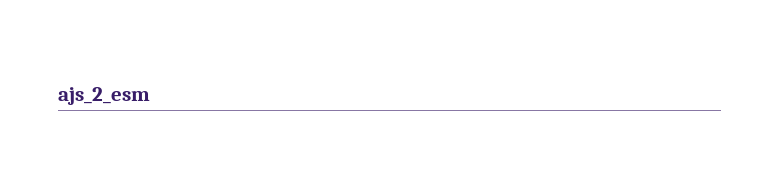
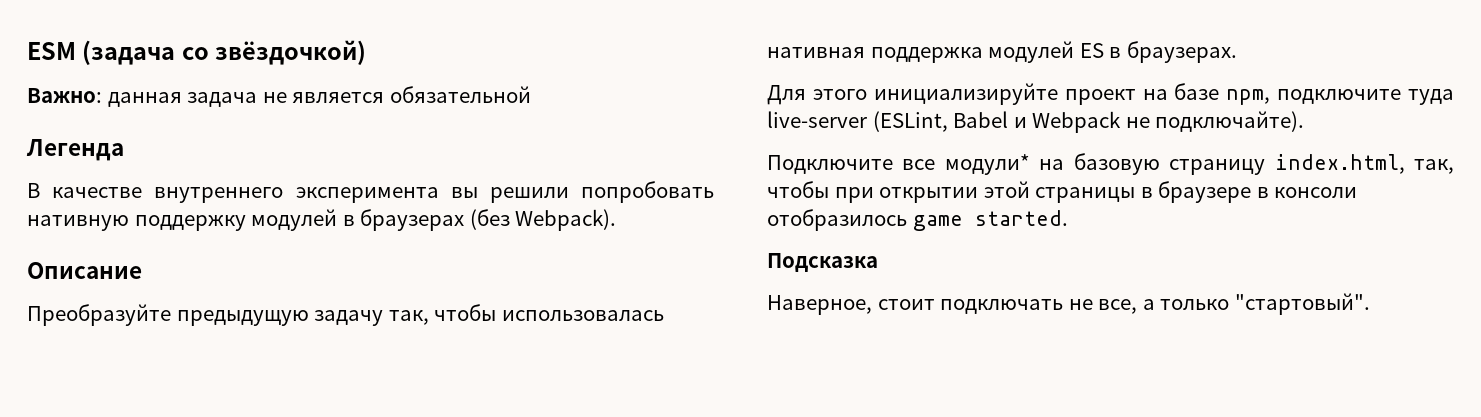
- ajs_2_esm
+ ESM (задача со звёздочкой)
+ Важно: данная задача не является обязательной
+ Легенда
+ В качестве внутреннего эксперимента вы решили попробовать нативную поддержку модулей в браузерах (без Webpack).
+ Описание
+ Преобразуйте предыдущую задачу так, чтобы использовалась нативная поддержка модулей ES в браузерах.
+ Для этого инициализируйте проект на базе npm, подключите туда live-server (ESLint, Babel и Webpack не подключайте).
+ Подключите все модули* на базовую страницу index.html, так, чтобы при открытии этой страницы в браузере в консоли отобразилось game started.
+ Подсказка
+ Наверное, стоит подключать не все, а только "стартовый".

